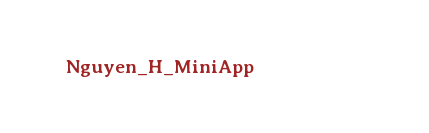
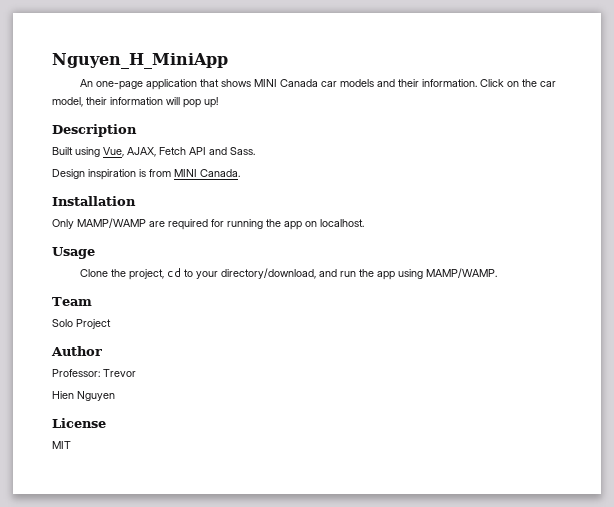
+ An one-page application that shows MINI Canada car models and their information. Click on the car model, their information will pop up!
+ Description
+ Built using Vue, AJAX, Fetch API and Sass.
+ Design inspiration is from MINI Canada.
+ Installation
+ Only MAMP/WAMP are required for running the app on localhost.
+ Usage
+ Clone the project, cd to your directory/download, and run the app using MAMP/WAMP.
+ Team
+ Solo Project
+ Author
+ Professor: Trevor
+ Hien Nguyen
+ License
+ MIT

